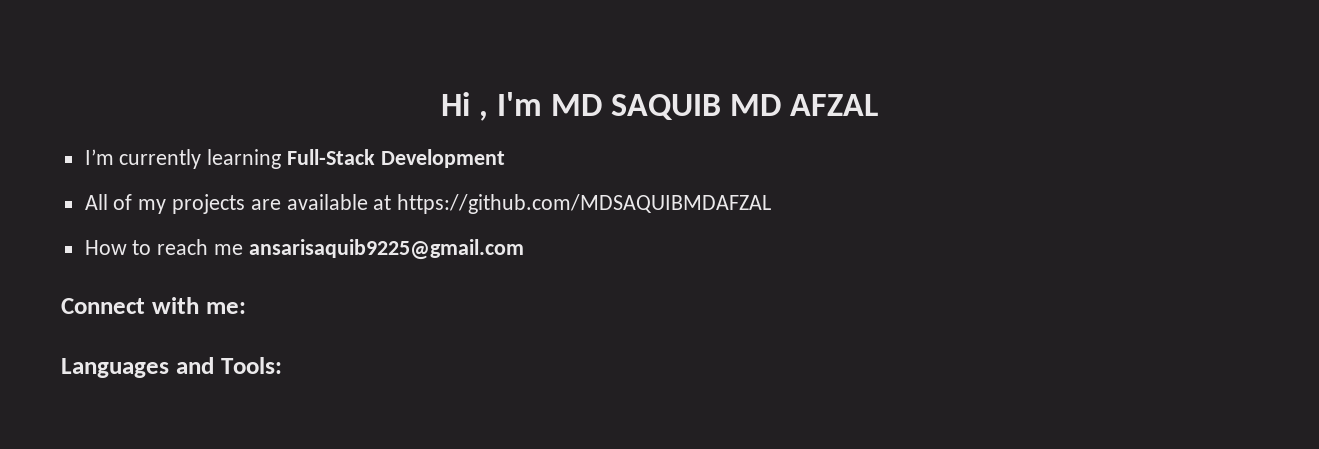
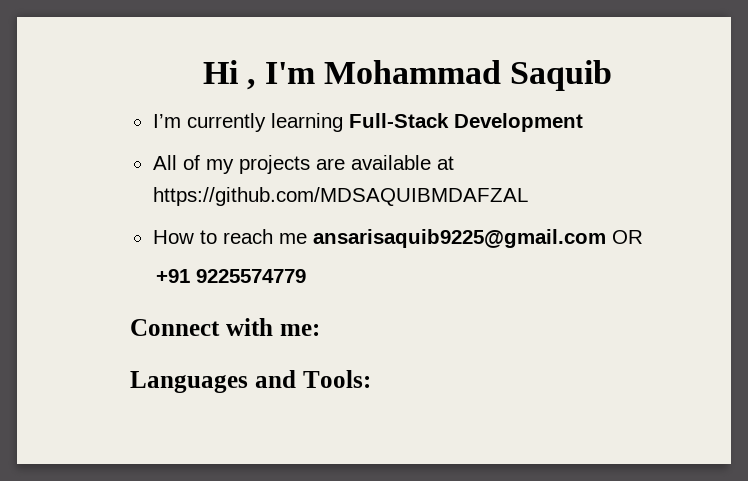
- Hi , I'm MD SAQUIB MD AFZAL
+ Hi , I'm Mohammad Saquib
- How to reach me ansarisaquib9225@gmail.com
+ How to reach me ansarisaquib9225@gmail.com OR
+ +91 9225574779

